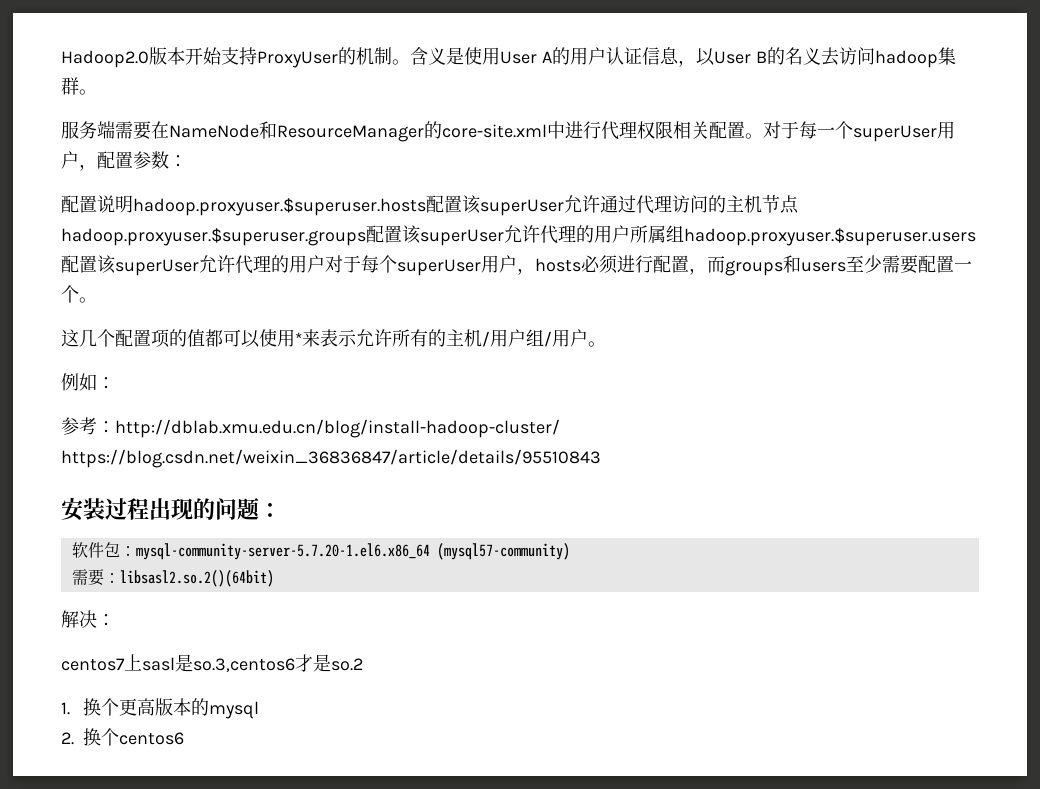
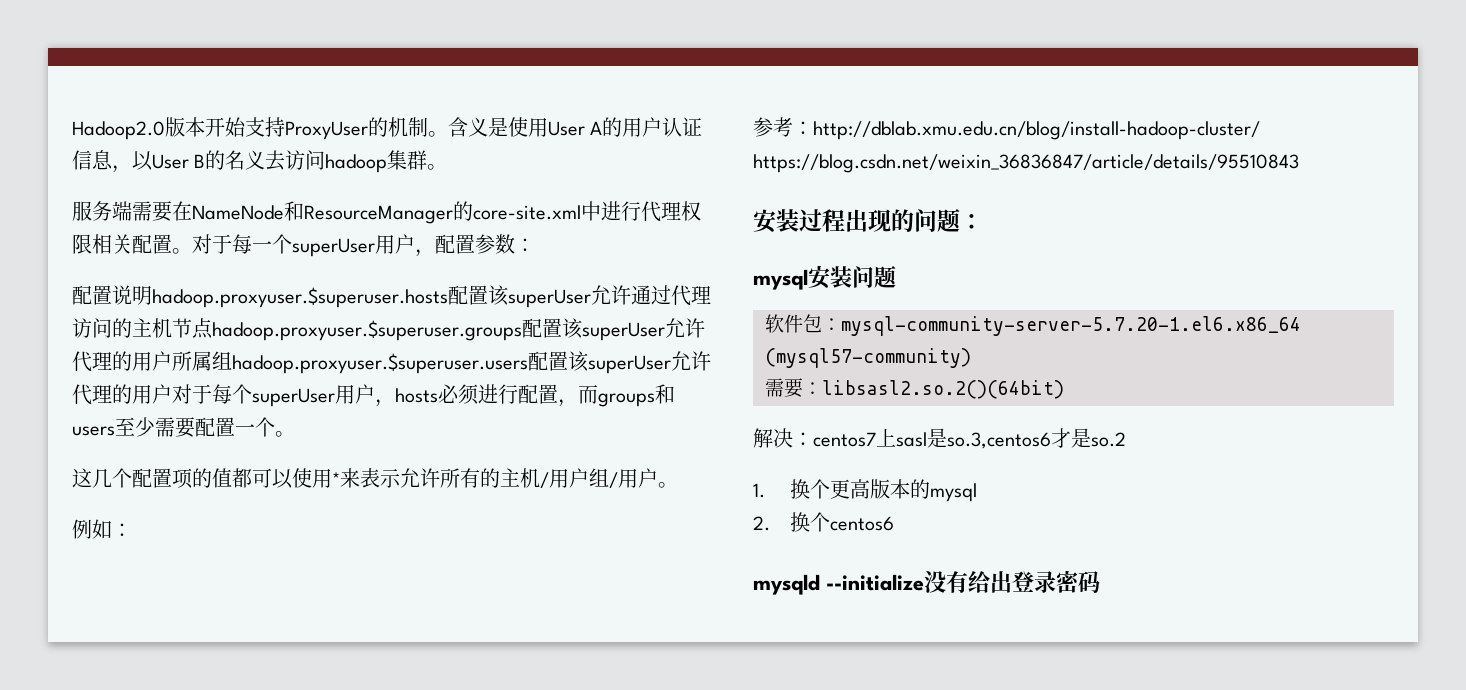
+ mysql安装问题
- 解决：
- centos7上sasl是so.3,centos6才是so.2
+ 解决：centos7上sasl是so.3,centos6才是so.2
+ mysqld --initialize没有给出登录密码

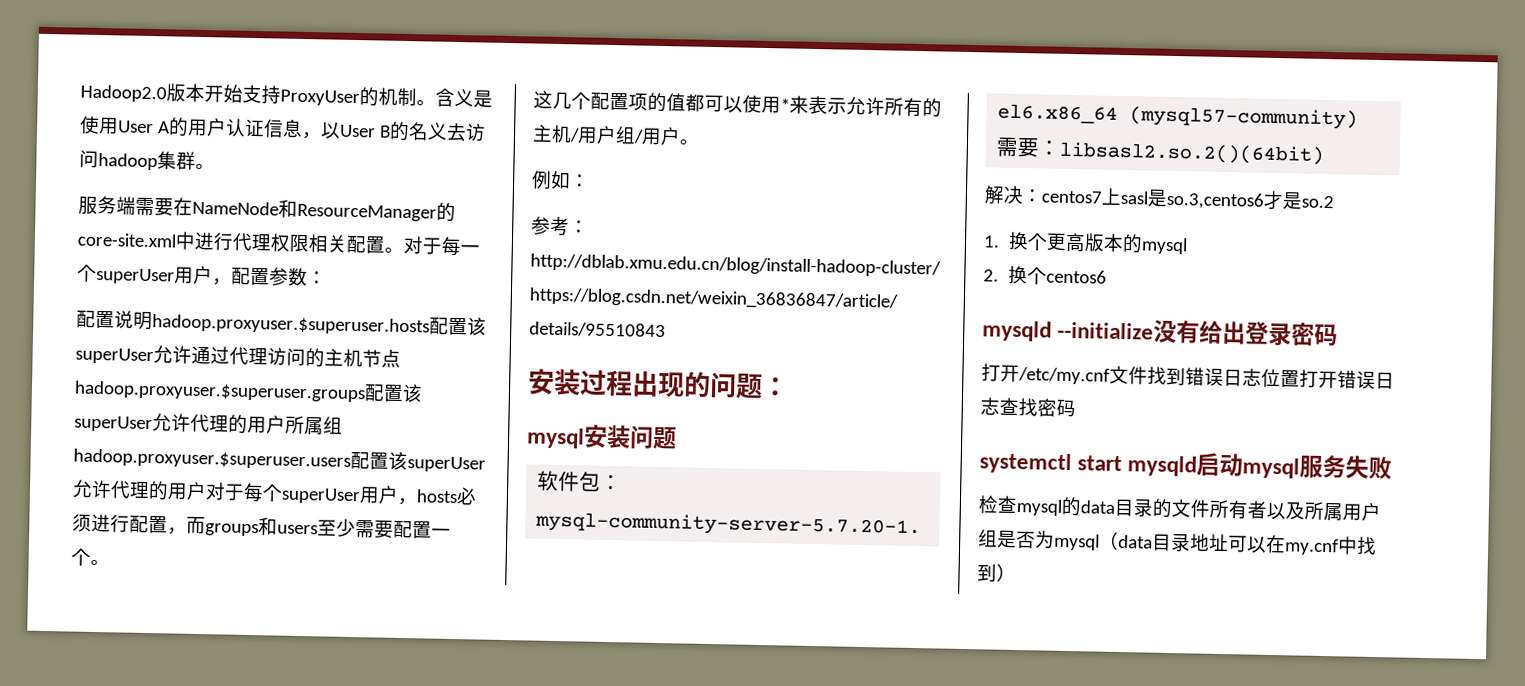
+ 打开/etc/my.cnf文件找到错误日志位置打开错误日志查找密码
+ systemctl start mysqld启动mysql服务失败
+ 检查mysql的data目录的文件所有者以及所属用户组是否为mysql（data目录地址可以在my.cnf中找到）

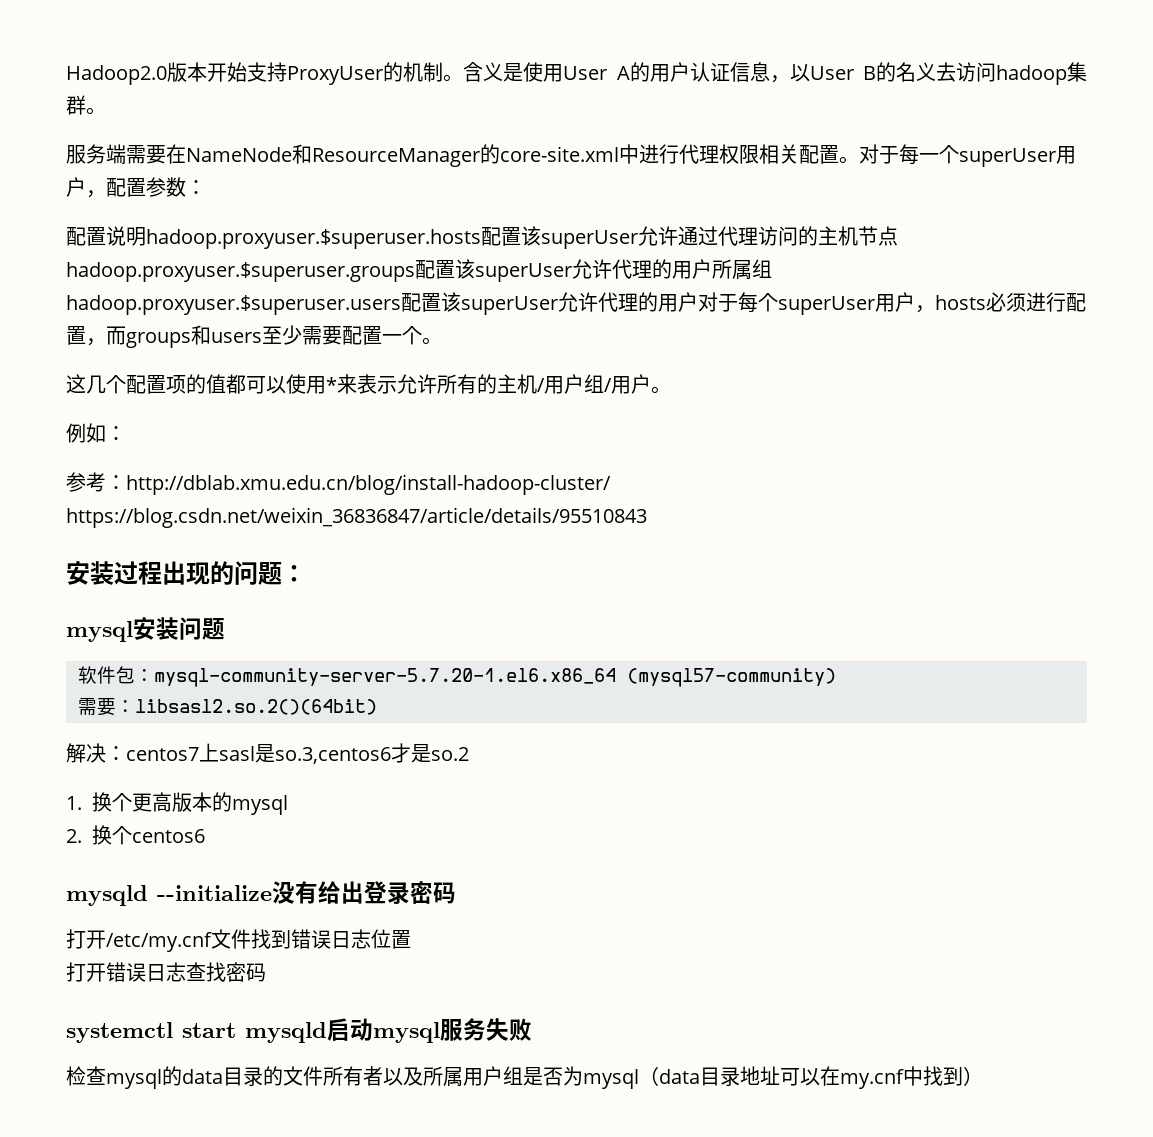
- 打开/etc/my.cnf文件找到错误日志位置打开错误日志查找密码
+ 打开/etc/my.cnf文件找到错误日志位置
+ 打开错误日志查找密码

